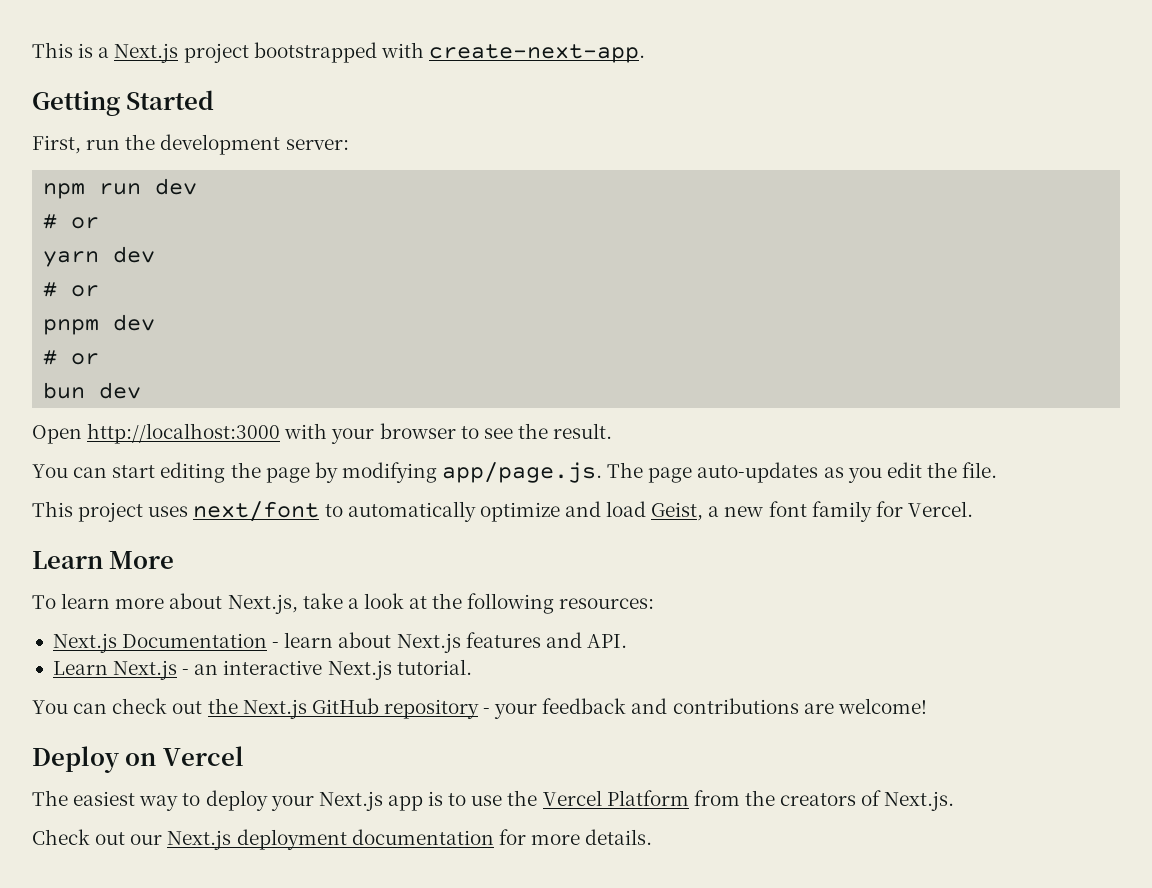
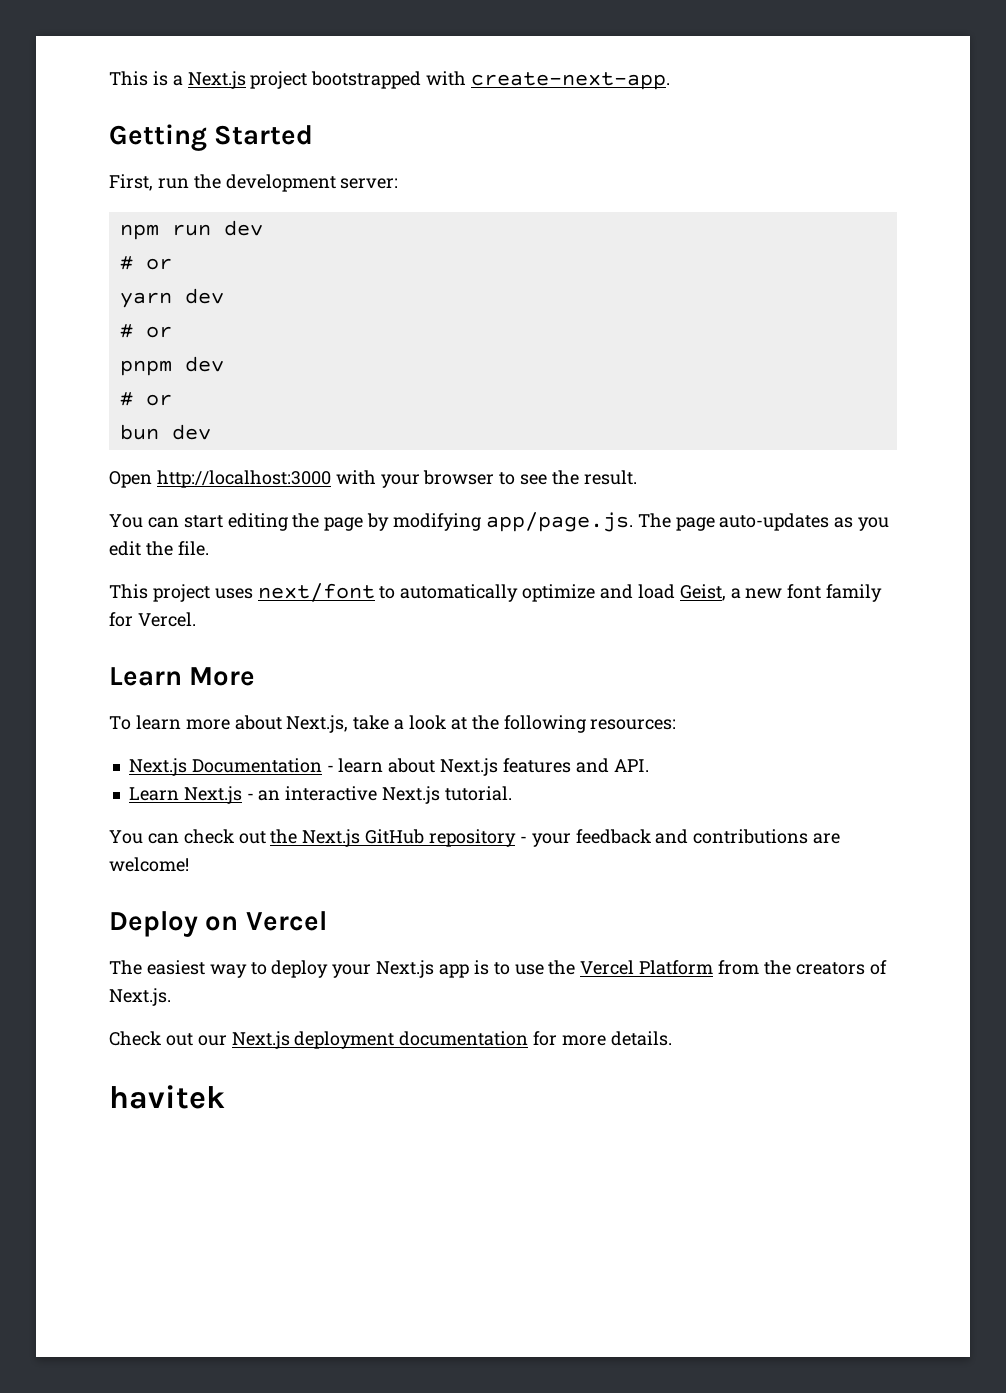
+ havitek

